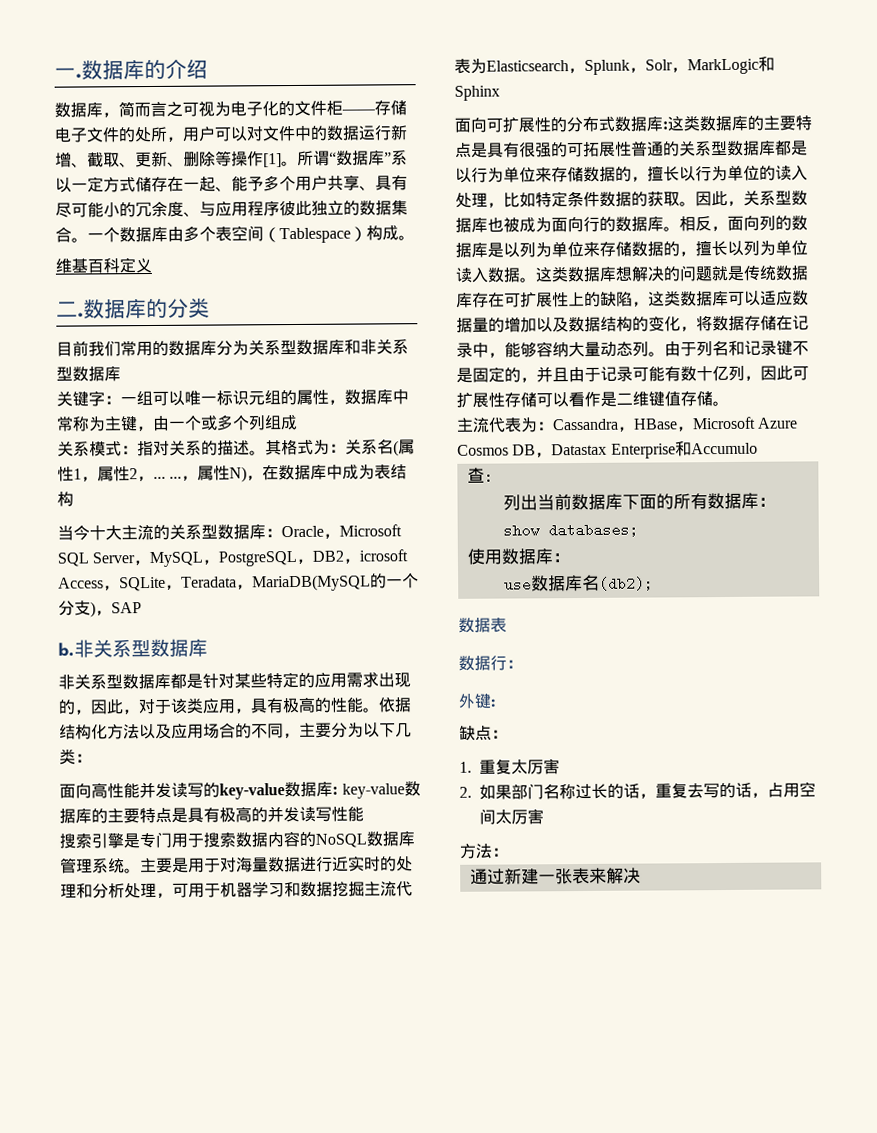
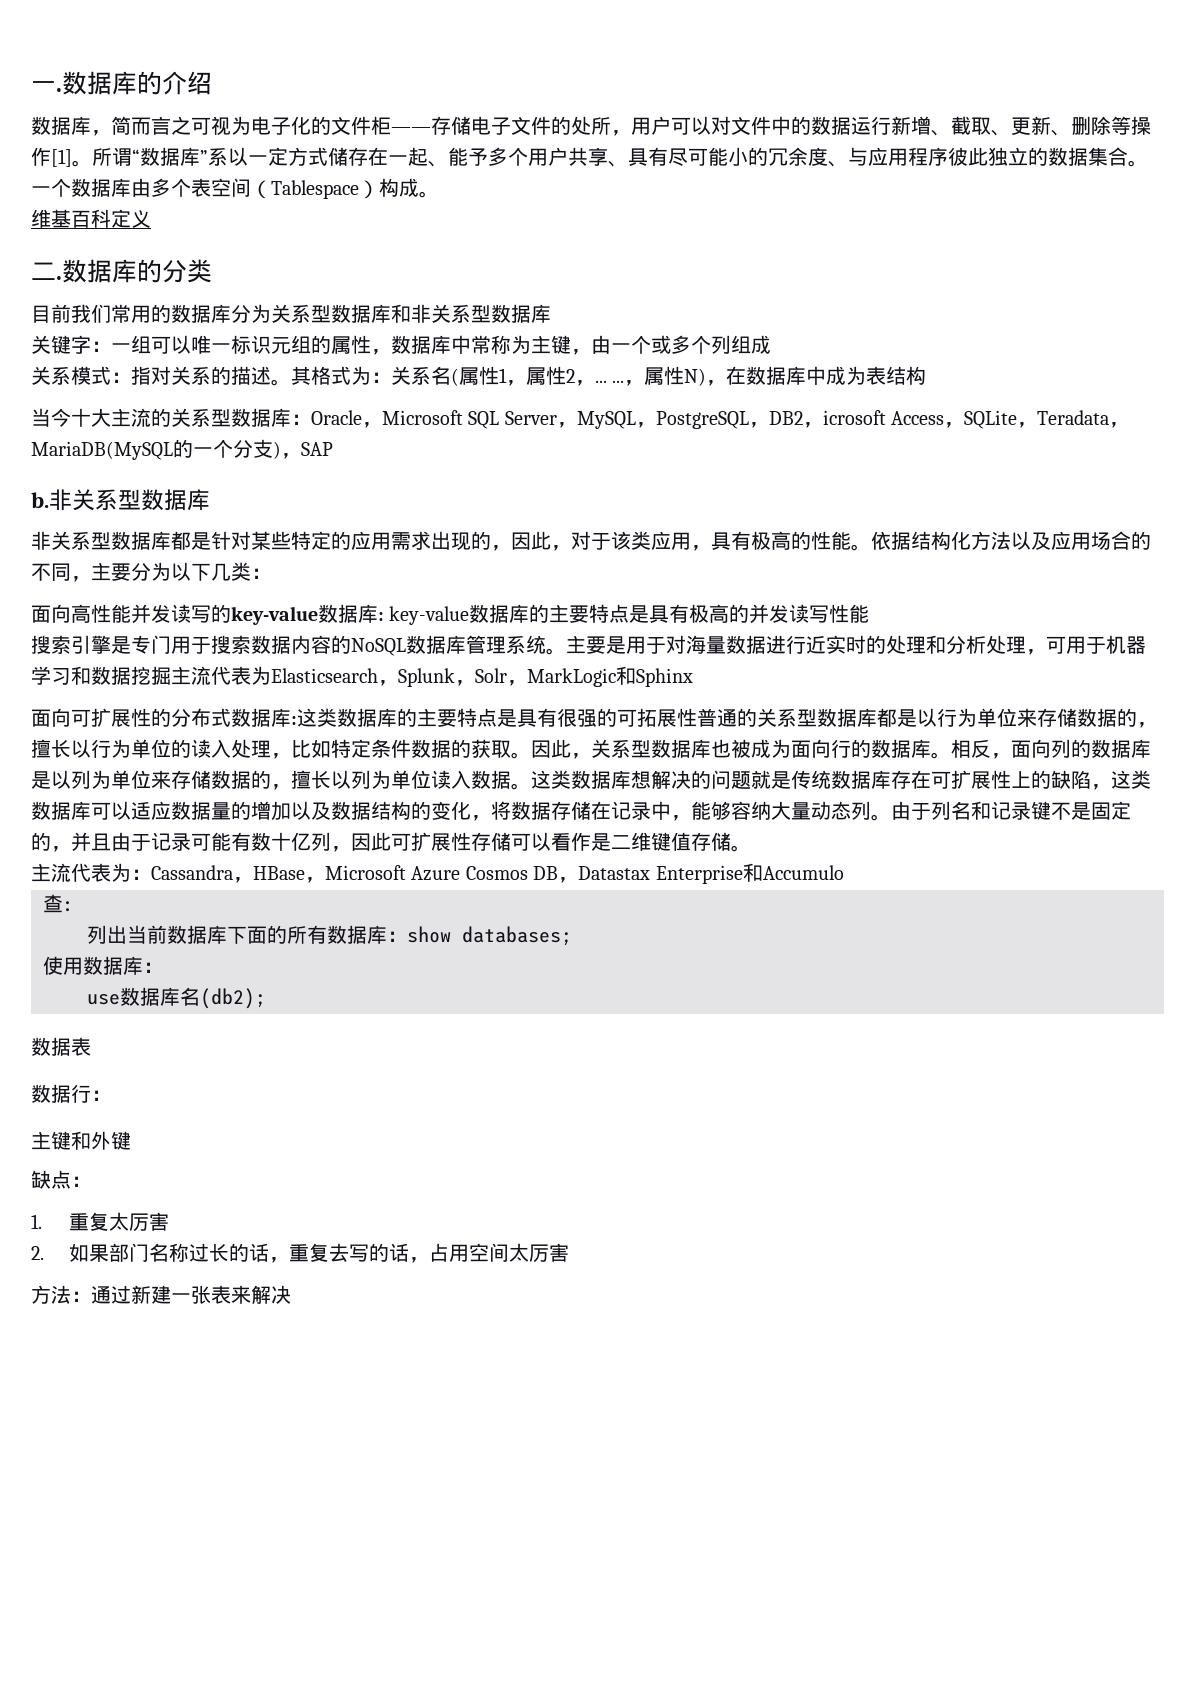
- 外键:
+ 主键和外键
- 方法：
- 通过新建一张表来解决
+ 方法：通过新建一张表来解决

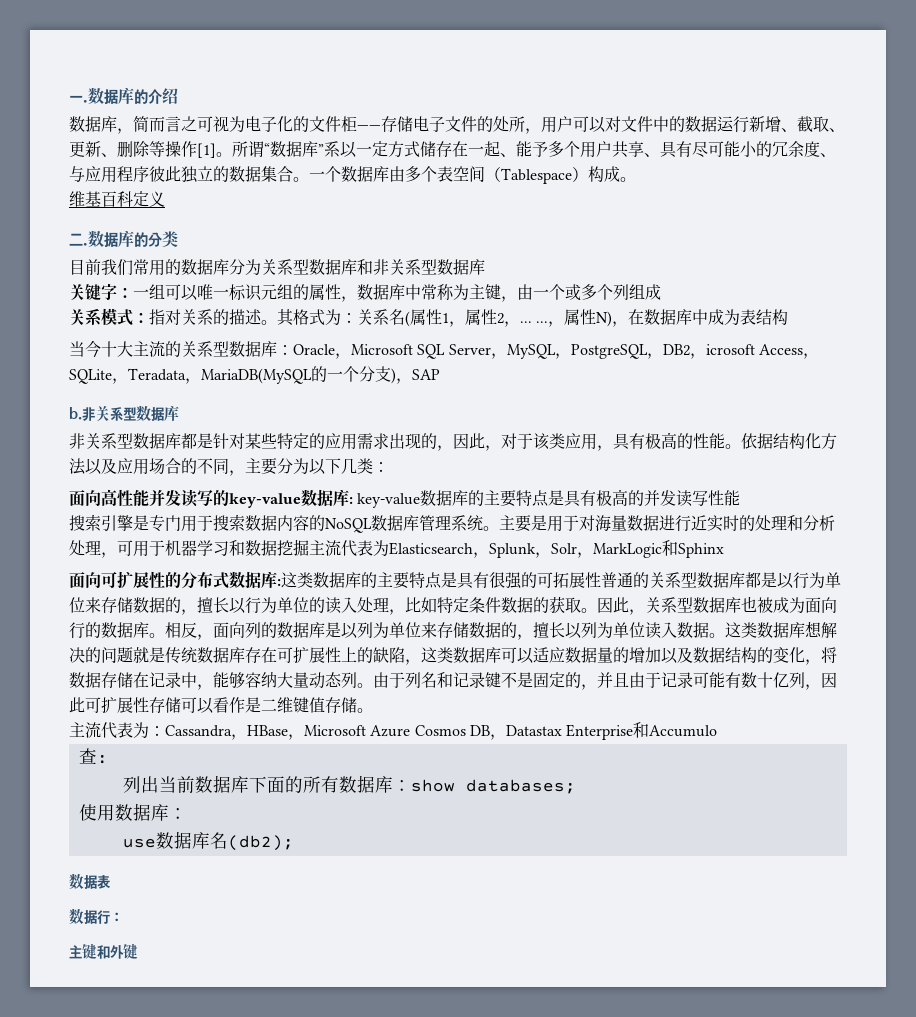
- 缺点：
- 1.重复太厉害
- 2.如果部门名称过长的话，重复去写的话，占用空间太厉害
- 方法：通过新建一张表来解决

